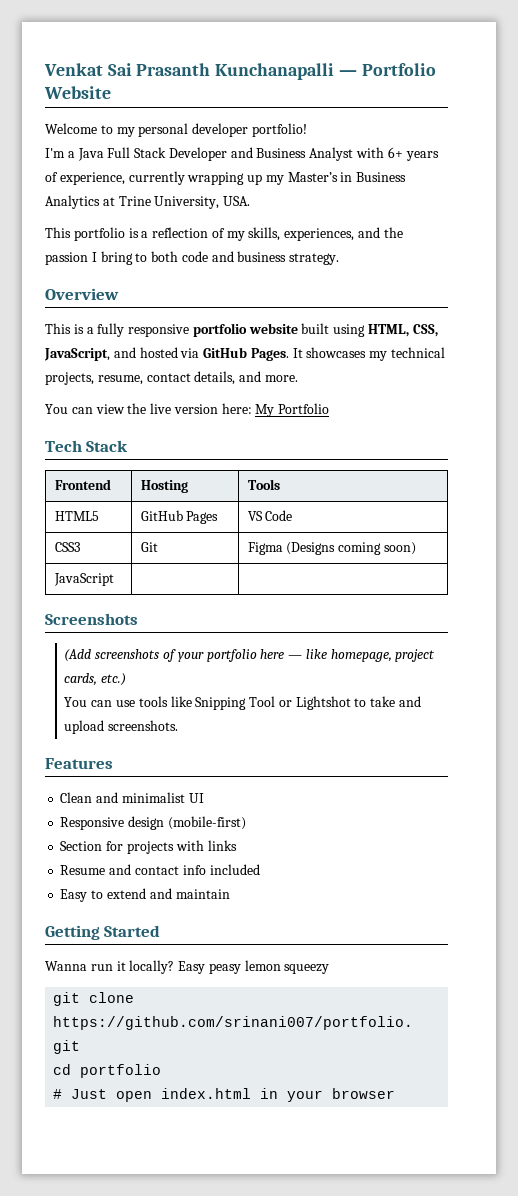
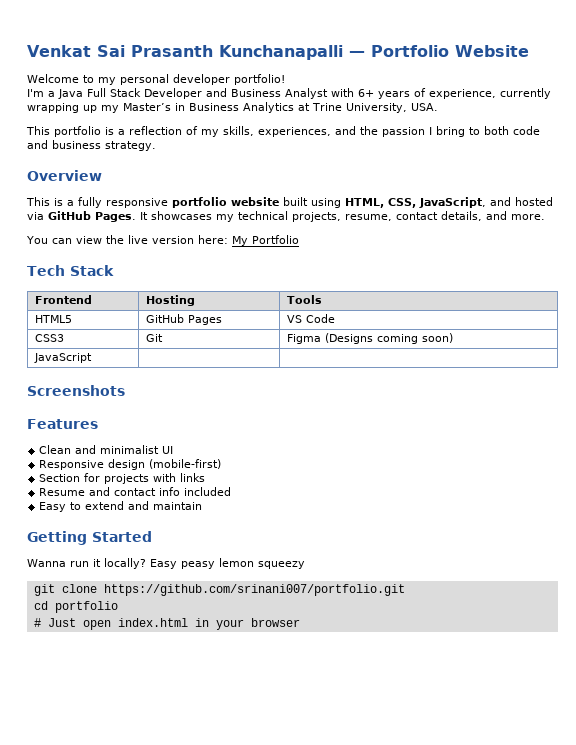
- (Add screenshots of your portfolio here — like homepage, project cards, etc.)
- You can use tools like Snipping Tool or Lightshot to take and upload screenshots.

